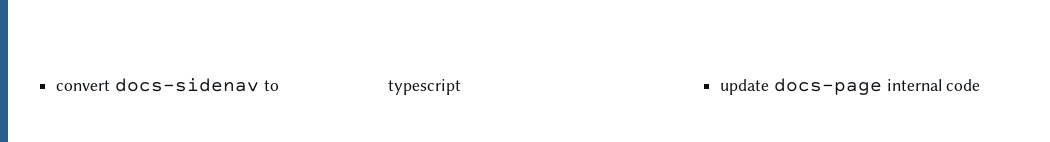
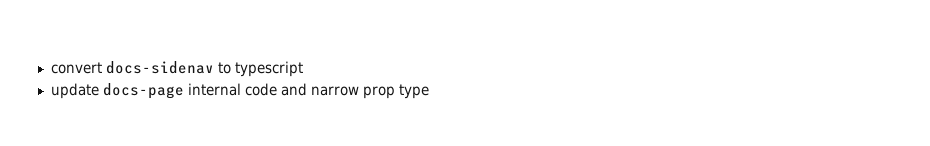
- update docs-page internal code
+ update docs-page internal code and narrow prop type

